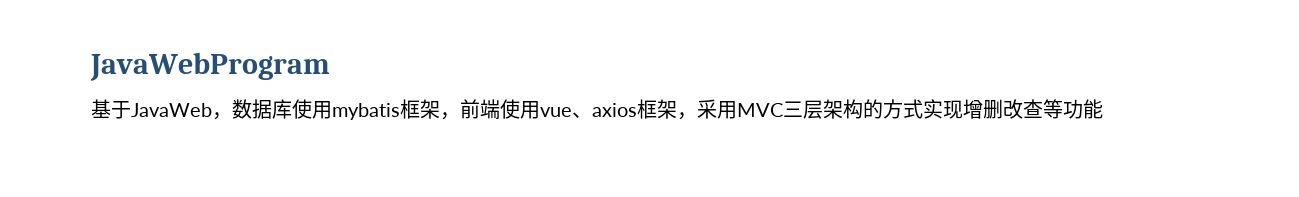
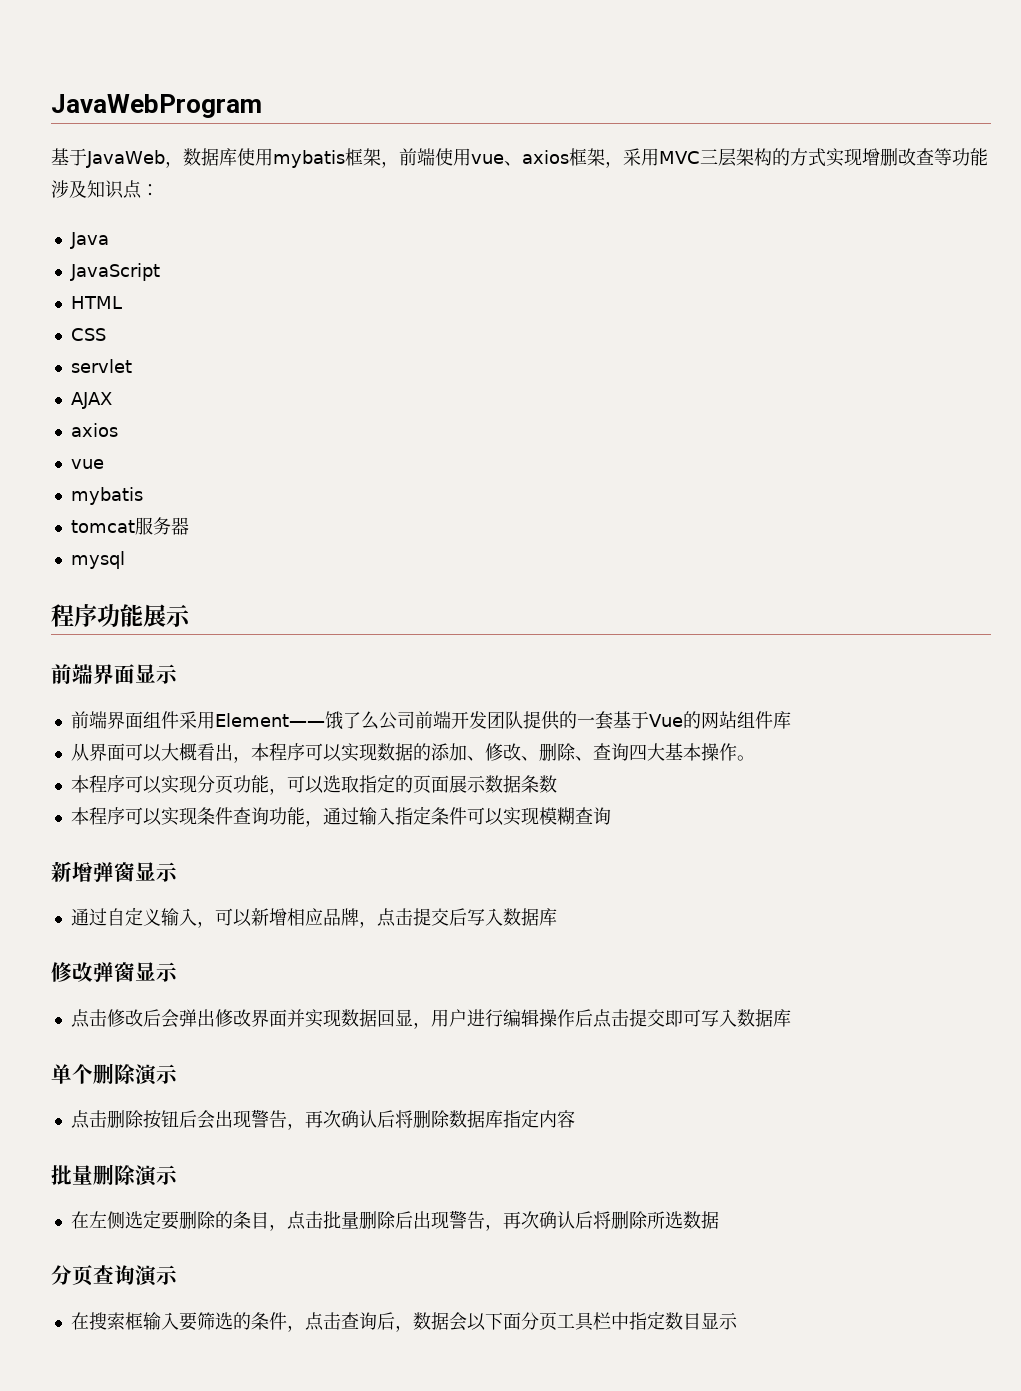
- 基于JavaWeb，数据库使用mybatis框架，前端使用vue、axios框架，采用MVC三层架构的方式实现增删改查等功能
+ 基于JavaWeb，数据库使用mybatis框架，前端使用vue、axios框架，采用MVC三层架构的方式实现增删改查等功能涉及知识点：
+ Java
+ JavaScript
+ HTML
+ CSS
+ servlet
+ AJAX
+ axios
+ vue
+ mybatis
+ tomcat服务器
+ mysql
+ 程序功能展示
+ 前端界面显示
+ 前端界面组件采用Element——饿了么公司前端开发团队提供的一套基于Vue的网站组件库
+ 从界面可以大概看出，本程序可以实现数据的添加、修改、删除、查询四大基本操作。
+ 本程序可以实现分页功能，可以选取指定的页面展示数据条数
+ 本程序可以实现条件查询功能，通过输入指定条件可以实现模糊查询
+ 新增弹窗显示
+ 通过自定义输入，可以新增相应品牌，点击提交后写入数据库
+ 修改弹窗显示
+ 点击修改后会弹出修改界面并实现数据回显，用户进行编辑操作后点击提交即可写入数据库
+ 单个删除演示
+ 点击删除按钮后会出现警告，再次确认后将删除数据库指定内容
+ 批量删除演示
+ 在左侧选定要删除的条目，点击批量删除后出现警告，再次确认后将删除所选数据
+ 分页查询演示
+ 在搜索框输入要筛选的条件，点击查询后，数据会以下面分页工具栏中指定数目显示

